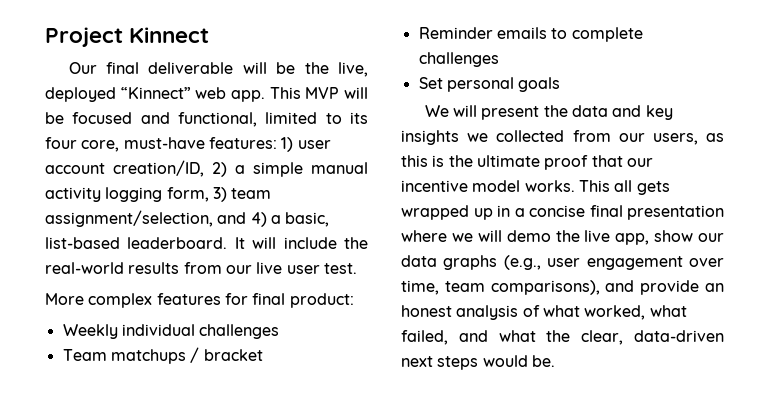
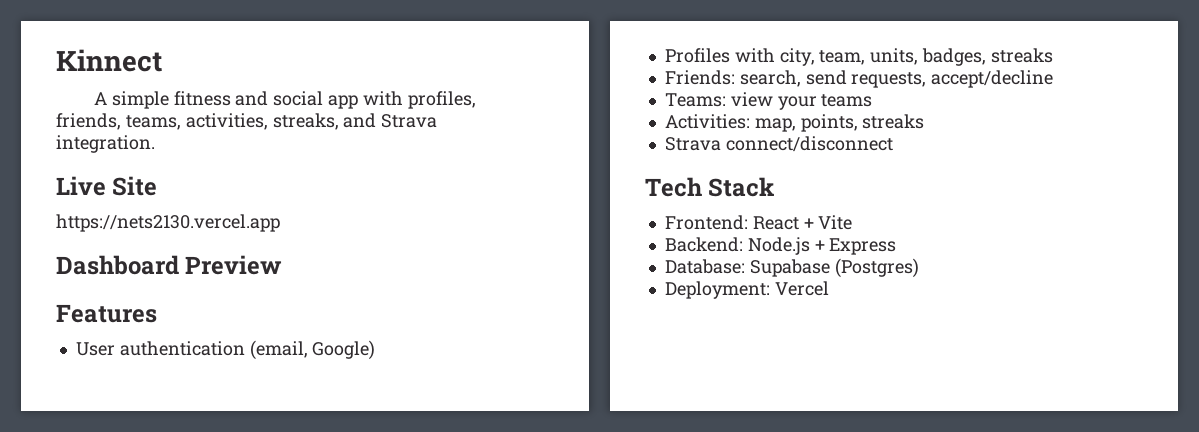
- Project Kinnect
+ Kinnect
- Our final deliverable will be the live, deployed “Kinnect” web app. This MVP will be focused and functional, limited to its four core, must-have features: 1) user account creation/ID, 2) a simple manual activity logging form, 3) team assignment/selection, and 4) a basic, list-based leaderboard. It will include the real-world results from our live user test.
- More complex features for final product:
- Weekly individual challenges
- Team matchups / bracket
- Reminder emails to complete challenges
- Set personal goals
- We will present the data and key insights we collected from our users, as this is the ultimate proof that our incentive model works. This all gets wrapped up in a concise final presentation where we will demo the live app, show our data graphs (e.g., user engagement over time, team comparisons), and provide an honest analysis of what worked, what failed, and what the clear, data-driven next steps would be.
+ A simple fitness and social app with profiles, friends, teams, activities, streaks, and Strava integration.
+ Live Site
+ https://nets2130.vercel.app
+ Dashboard Preview
+ Features
+ User authentication (email, Google)
+ Profiles with city, team, units, badges, streaks
+ Friends: search, send requests, accept/decline
+ Teams: view your teams
+ Activities: map, points, streaks
+ Strava connect/disconnect
+ Tech Stack
+ Frontend: React + Vite
+ Backend: Node.js + Express
+ Database: Supabase (Postgres)
+ Deployment: Vercel

